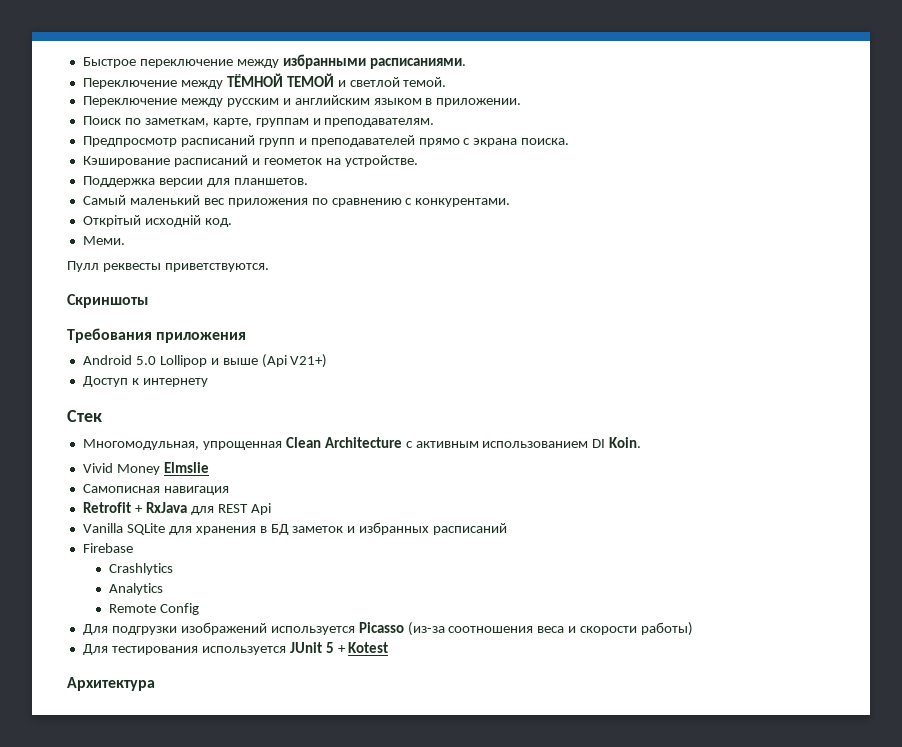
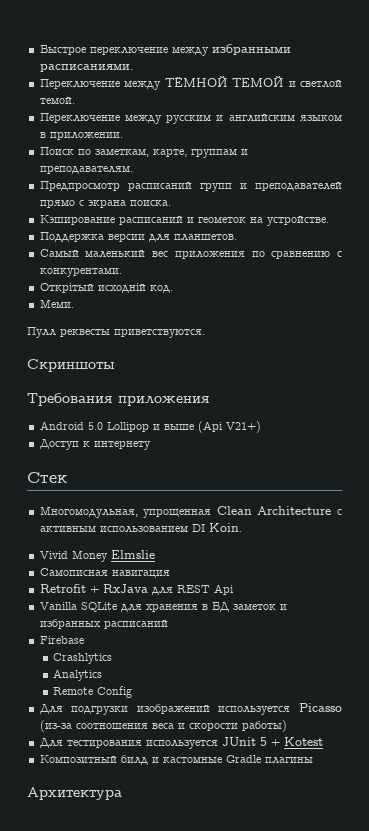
+ Композитный билд и кастомные Gradle плагины

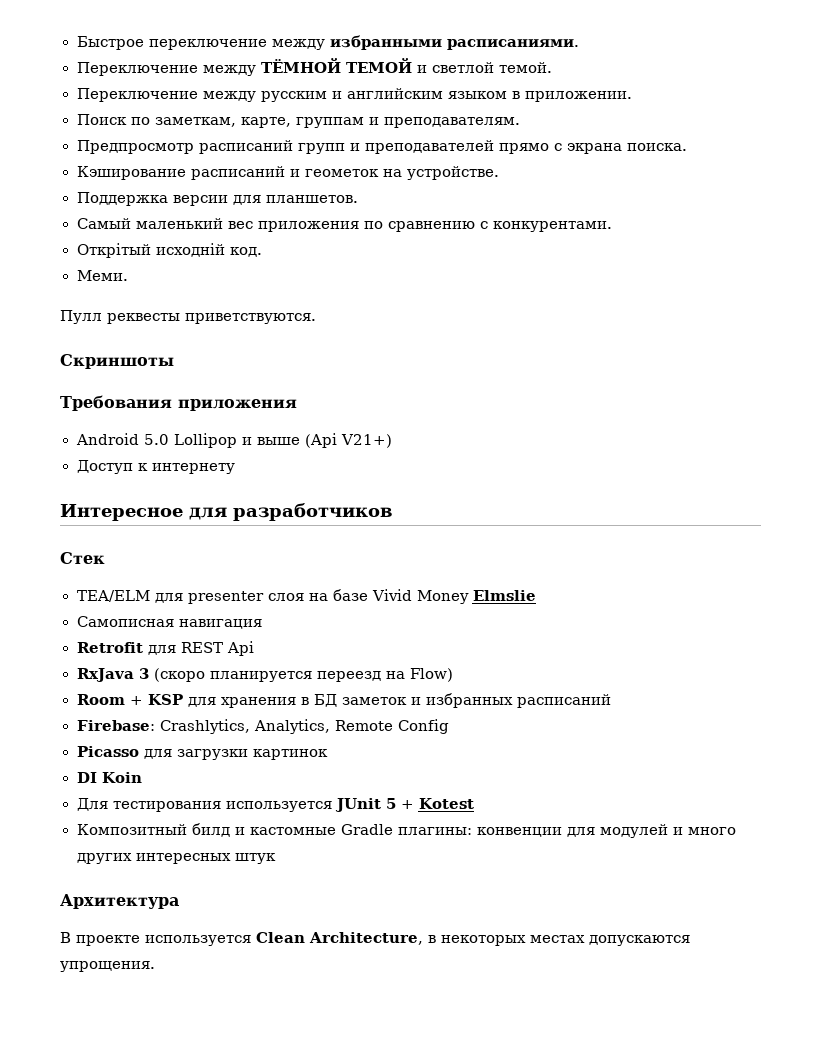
+ Интересное для разработчиков
  Стек
- Многомодульная, упрощенная Clean Architecture с активным использованием DI Koin.
- Vivid Money Elmslie
+ TEA/ELM для presenter слоя на базе Vivid Money Elmslie
- Retrofit + RxJava для REST Api
+ Retrofit для REST Api
- Vanilla SQLite для хранения в БД заметок и избранных расписаний
+ RxJava 3 (скоро планируется переезд на Flow)
+ Room + KSP для хранения в БД заметок и избранных расписаний
- Firebase
- Crashlytics
- Analytics
- Remote Config
+ Firebase: Crashlytics, Analytics, Remote Config
- Для подгрузки изображений используется Picasso (из-за соотношения веса и скорости работы)
+ Picasso для загрузки картинок
+ DI Koin
- Композитный билд и кастомные Gradle плагины
+ Композитный билд и кастомные Gradle плагины: конвенции для модулей и много других интересных штук
  Архитектура
+ В проекте используется Clean Architecture, в некоторых местах допускаются упрощения.

